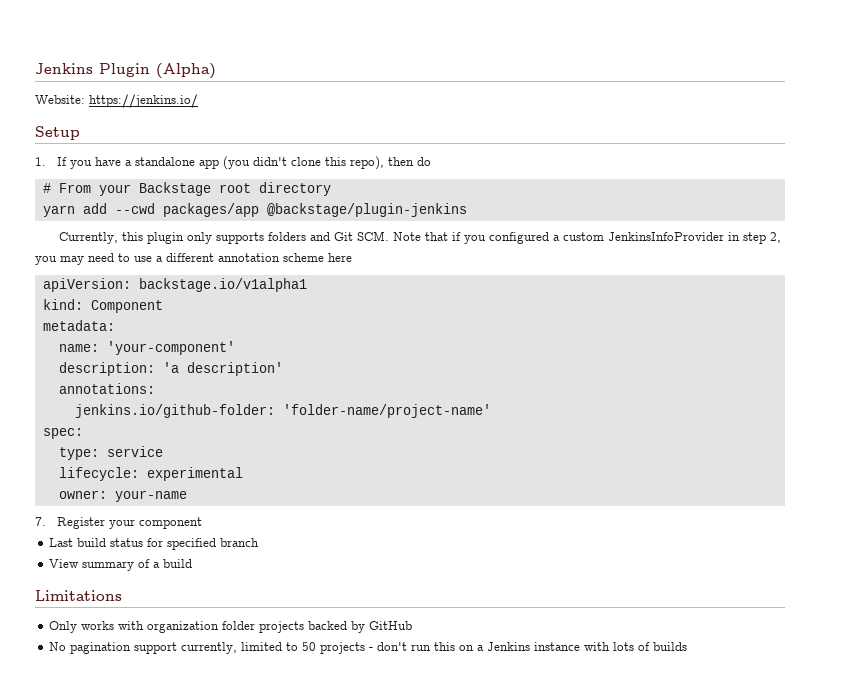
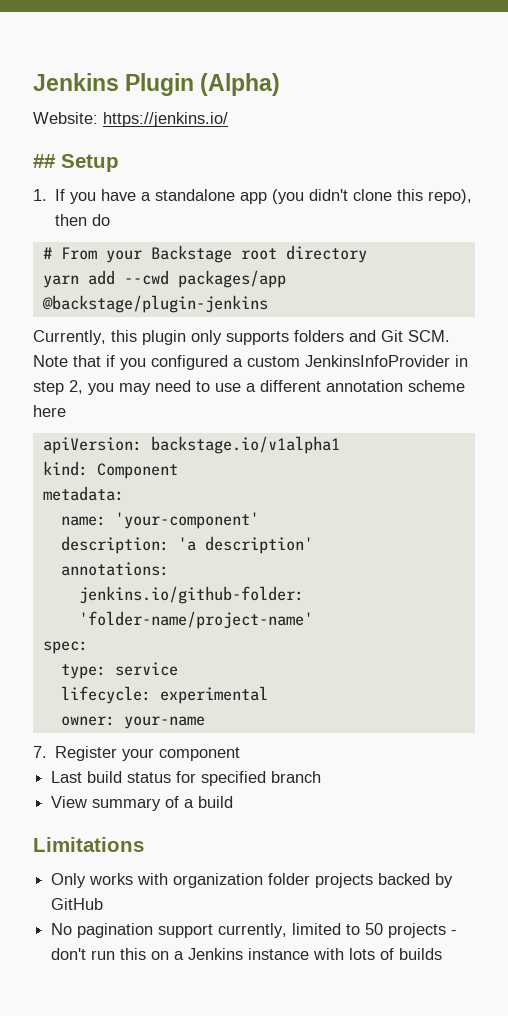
- Setup
+ ## Setup

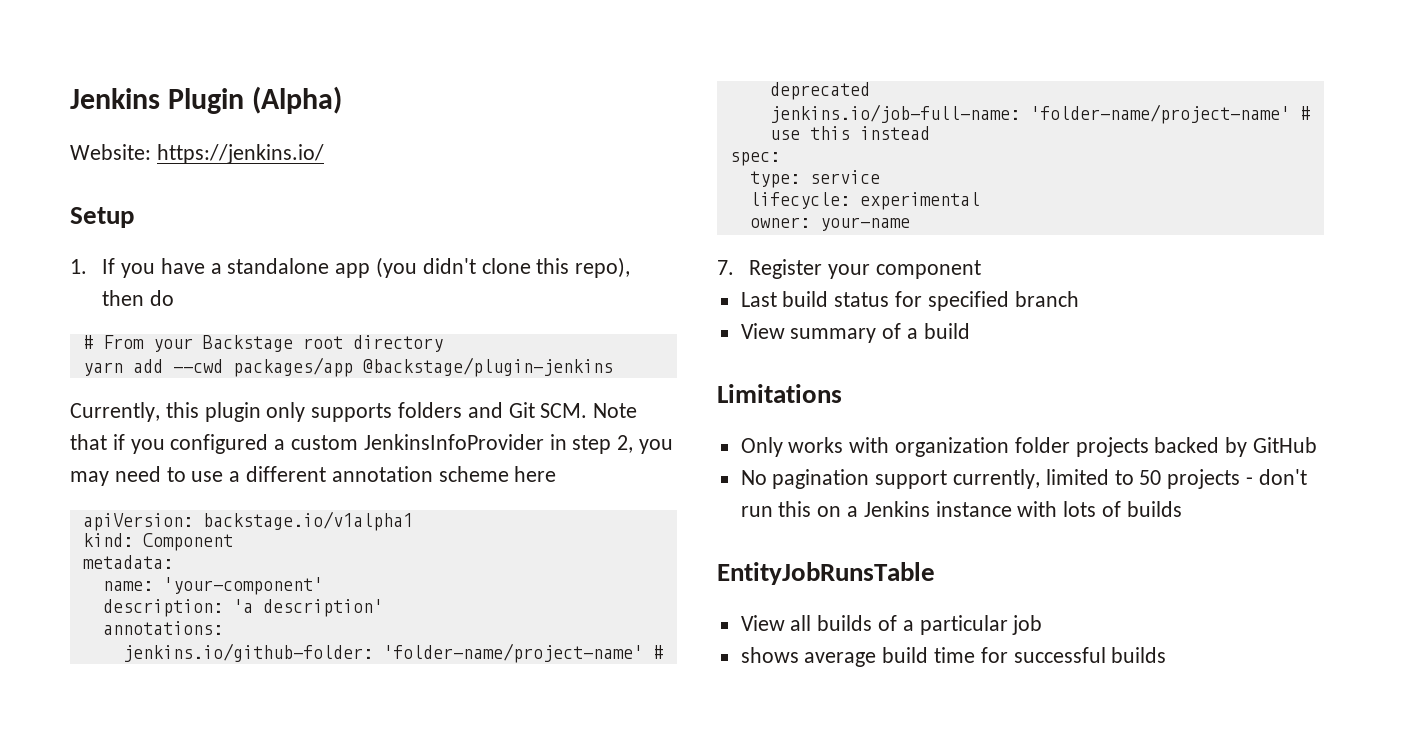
- ## Setup
+ Setup
- jenkins.io/github-folder: 'folder-name/project-name'
+ jenkins.io/github-folder: 'folder-name/project-name' # deprecated
+ jenkins.io/job-full-name: 'folder-name/project-name' # use this instead
+ EntityJobRunsTable
+ View all builds of a particular job
+ shows average build time for successful builds

